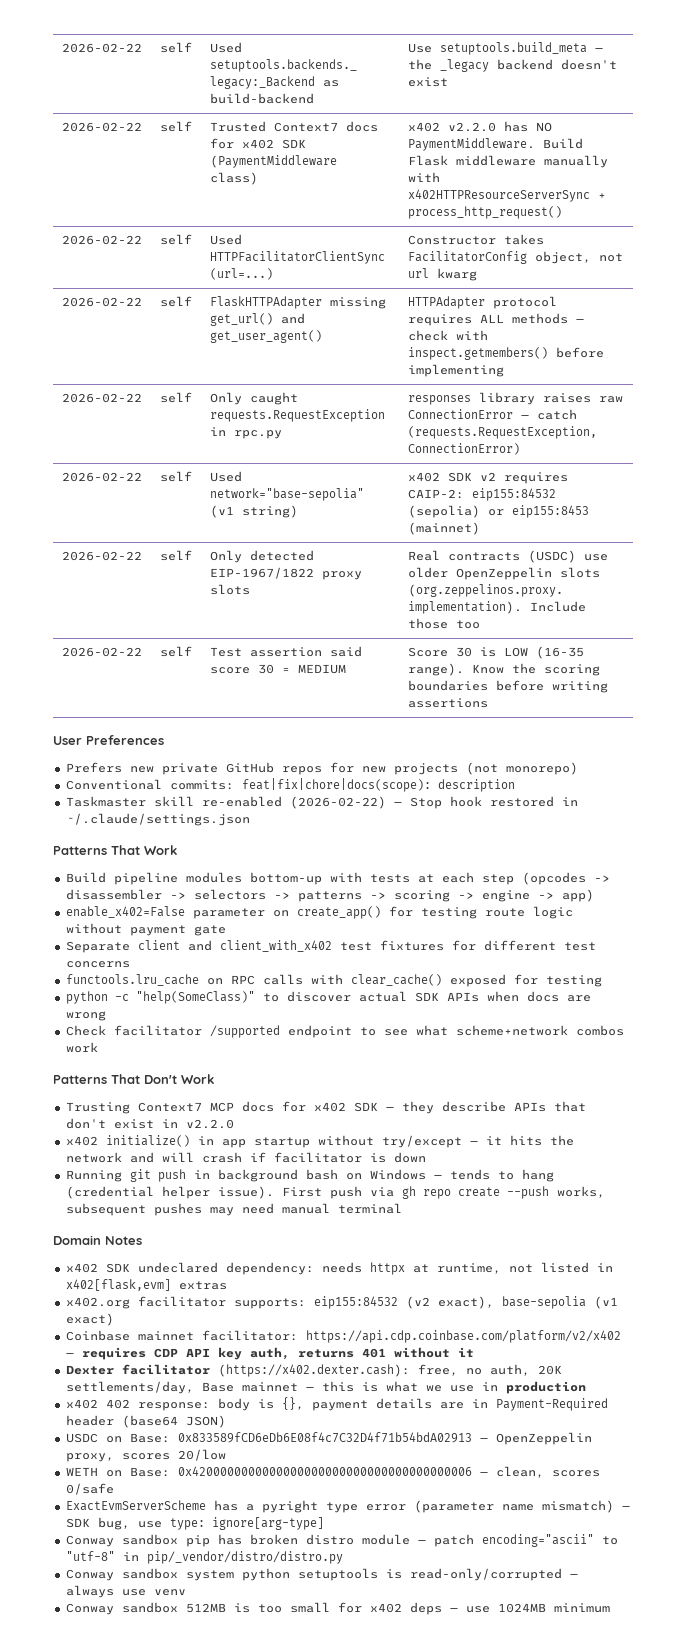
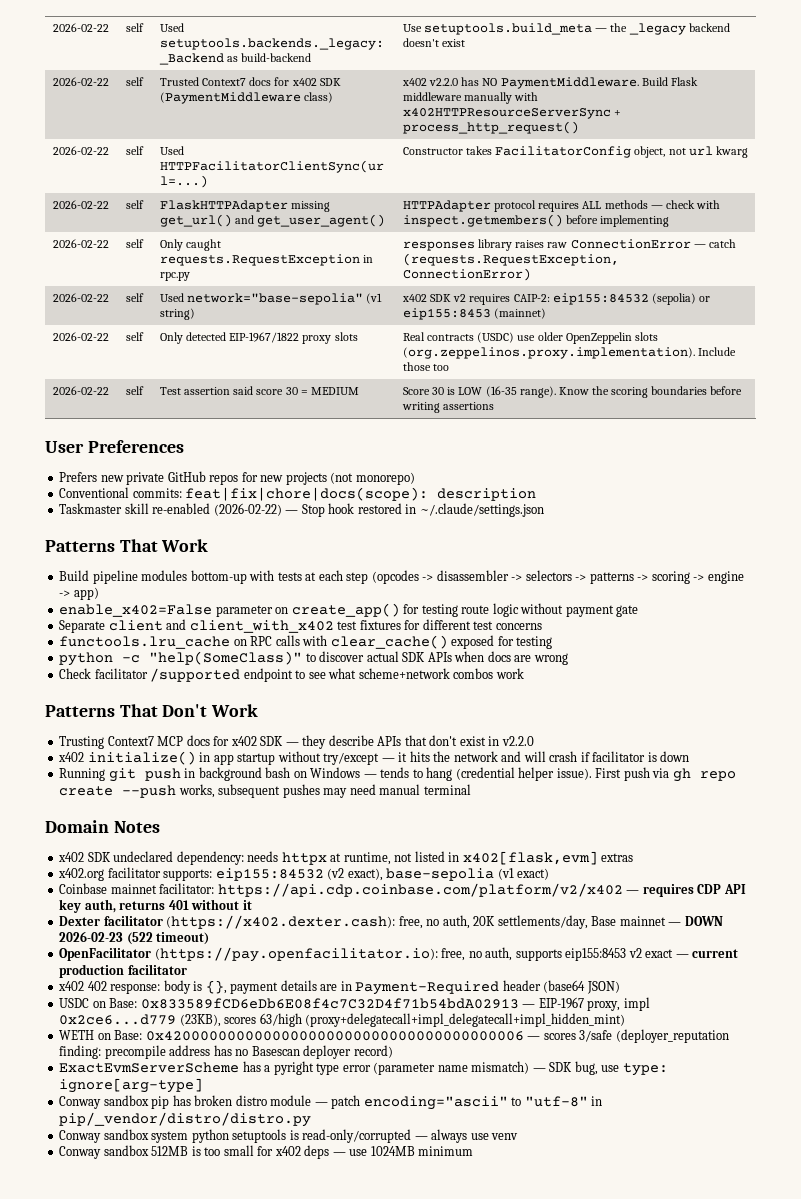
- Dexter facilitator (https://x402.dexter.cash): free, no auth, 20K settlements/day, Base mainnet — this is what we use in production
+ Dexter facilitator (https://x402.dexter.cash): free, no auth, 20K settlements/day, Base mainnet — DOWN 2026-02-23 (522 timeout)
+ OpenFacilitator (https://pay.openfacilitator.io): free, no auth, supports eip155:8453 v2 exact — current production facilitator
- USDC on Base: 0x833589fCD6eDb6E08f4c7C32D4f71b54bdA02913 — OpenZeppelin proxy, scores 20/low
+ USDC on Base: 0x833589fCD6eDb6E08f4c7C32D4f71b54bdA02913 — EIP-1967 proxy, impl 0x2ce6...d779 (23KB), scores 63/high (proxy+delegatecall+impl_delegatecall+impl_hidden_mint)
- WETH on Base: 0x4200000000000000000000000000000000000006 — clean, scores 0/safe
+ WETH on Base: 0x4200000000000000000000000000000000000006 — scores 3/safe (deployer_reputation finding: precompile address has no Basescan deployer record)

